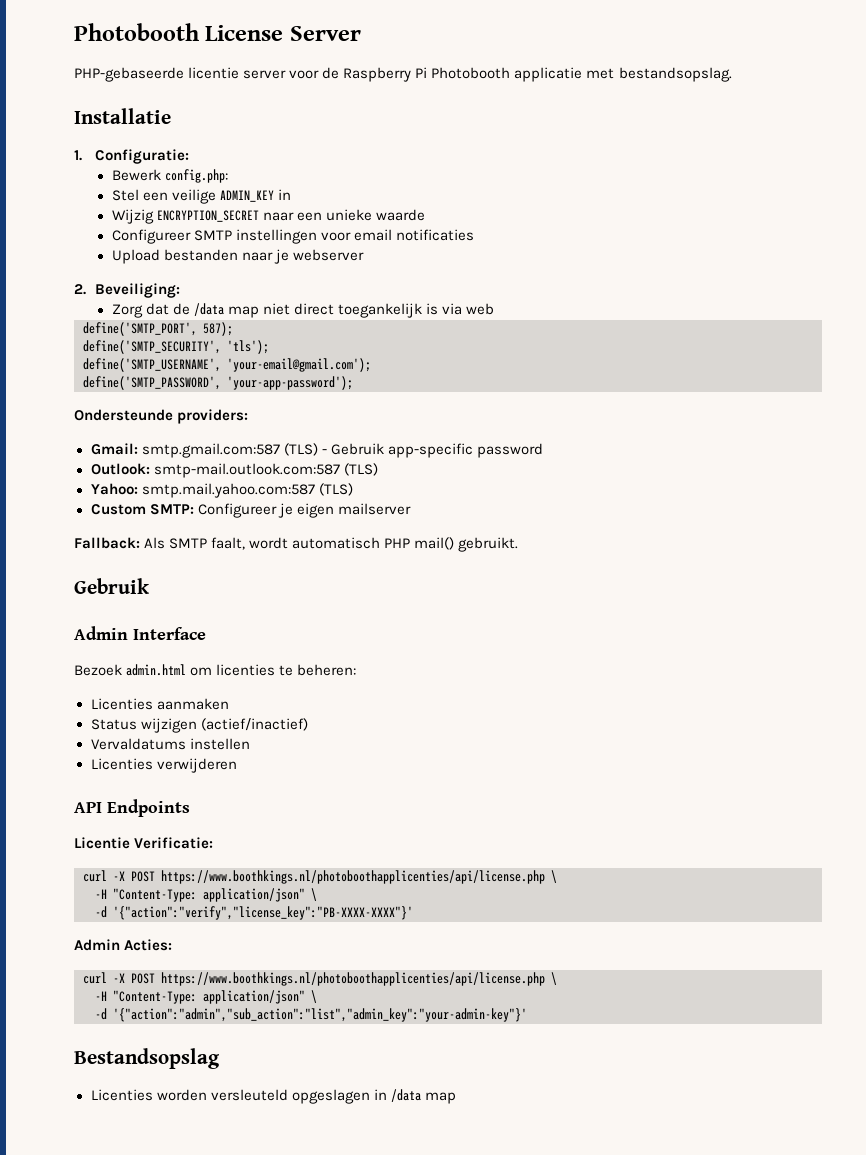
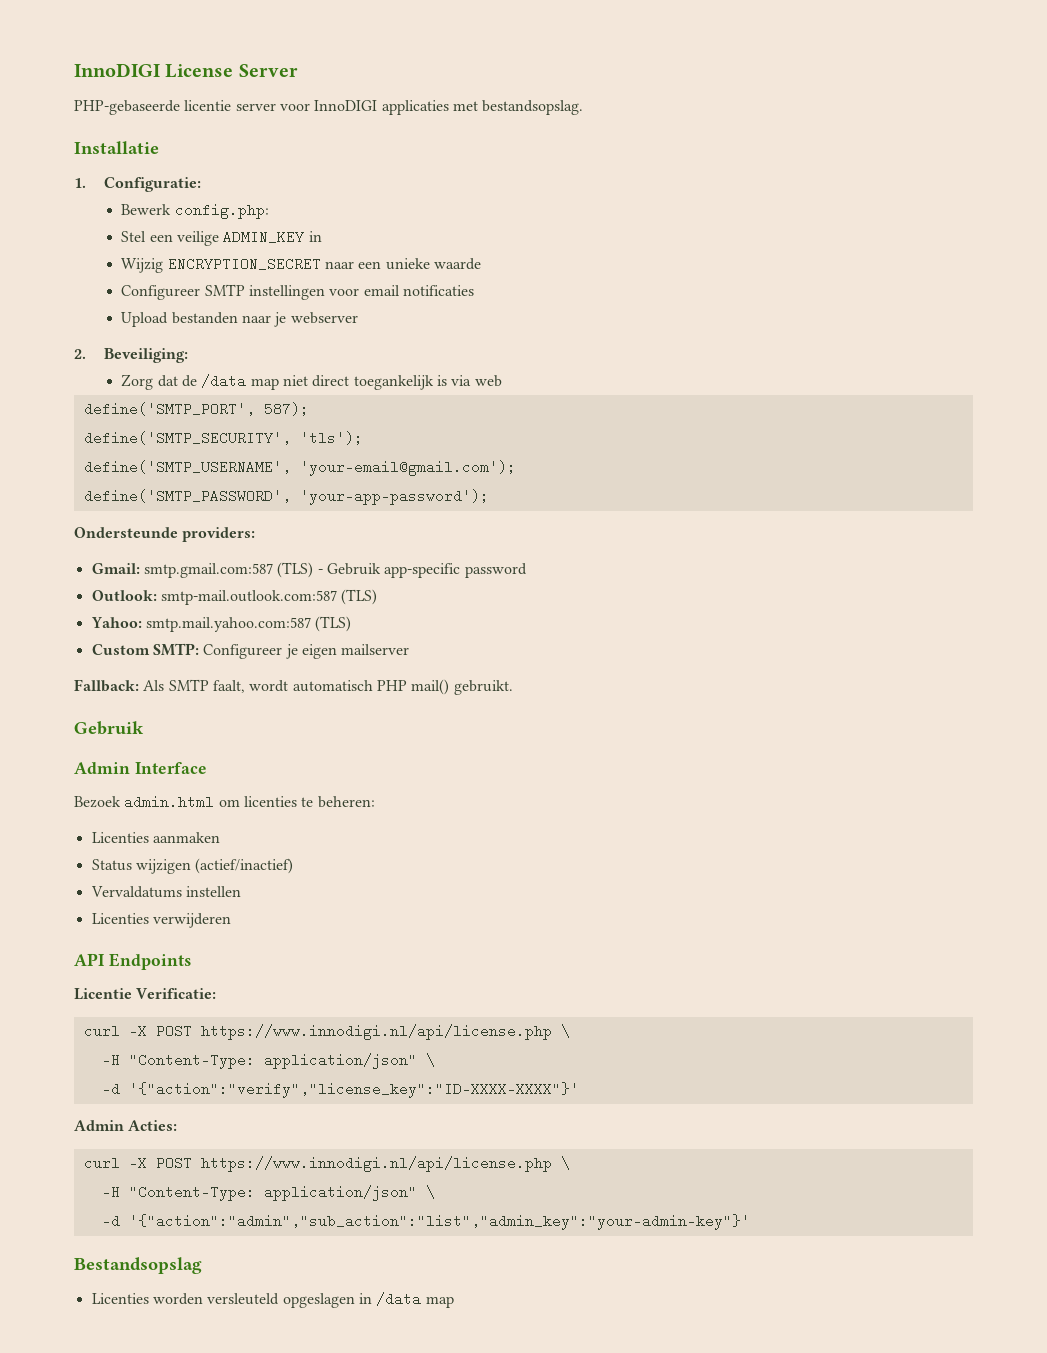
- Photobooth License Server
+ InnoDIGI License Server
- PHP-gebaseerde licentie server voor de Raspberry Pi Photobooth applicatie met bestandsopslag.
+ PHP-gebaseerde licentie server voor InnoDIGI applicaties met bestandsopslag.
  Licentie Verificatie:
- curl -X POST https://www.boothkings.nl/photoboothapplicenties/api/license.php \
+ curl -X POST https://www.innodigi.nl/api/license.php \
  -H "Content-Type: application/json" \
- -d '{"action":"verify","license_key":"PB-XXXX-XXXX"}'
+ -d '{"action":"verify","license_key":"ID-XXXX-XXXX"}'
  Admin Acties:
- curl -X POST https://www.boothkings.nl/photoboothapplicenties/api/license.php \
+ curl -X POST https://www.innodigi.nl/api/license.php \

